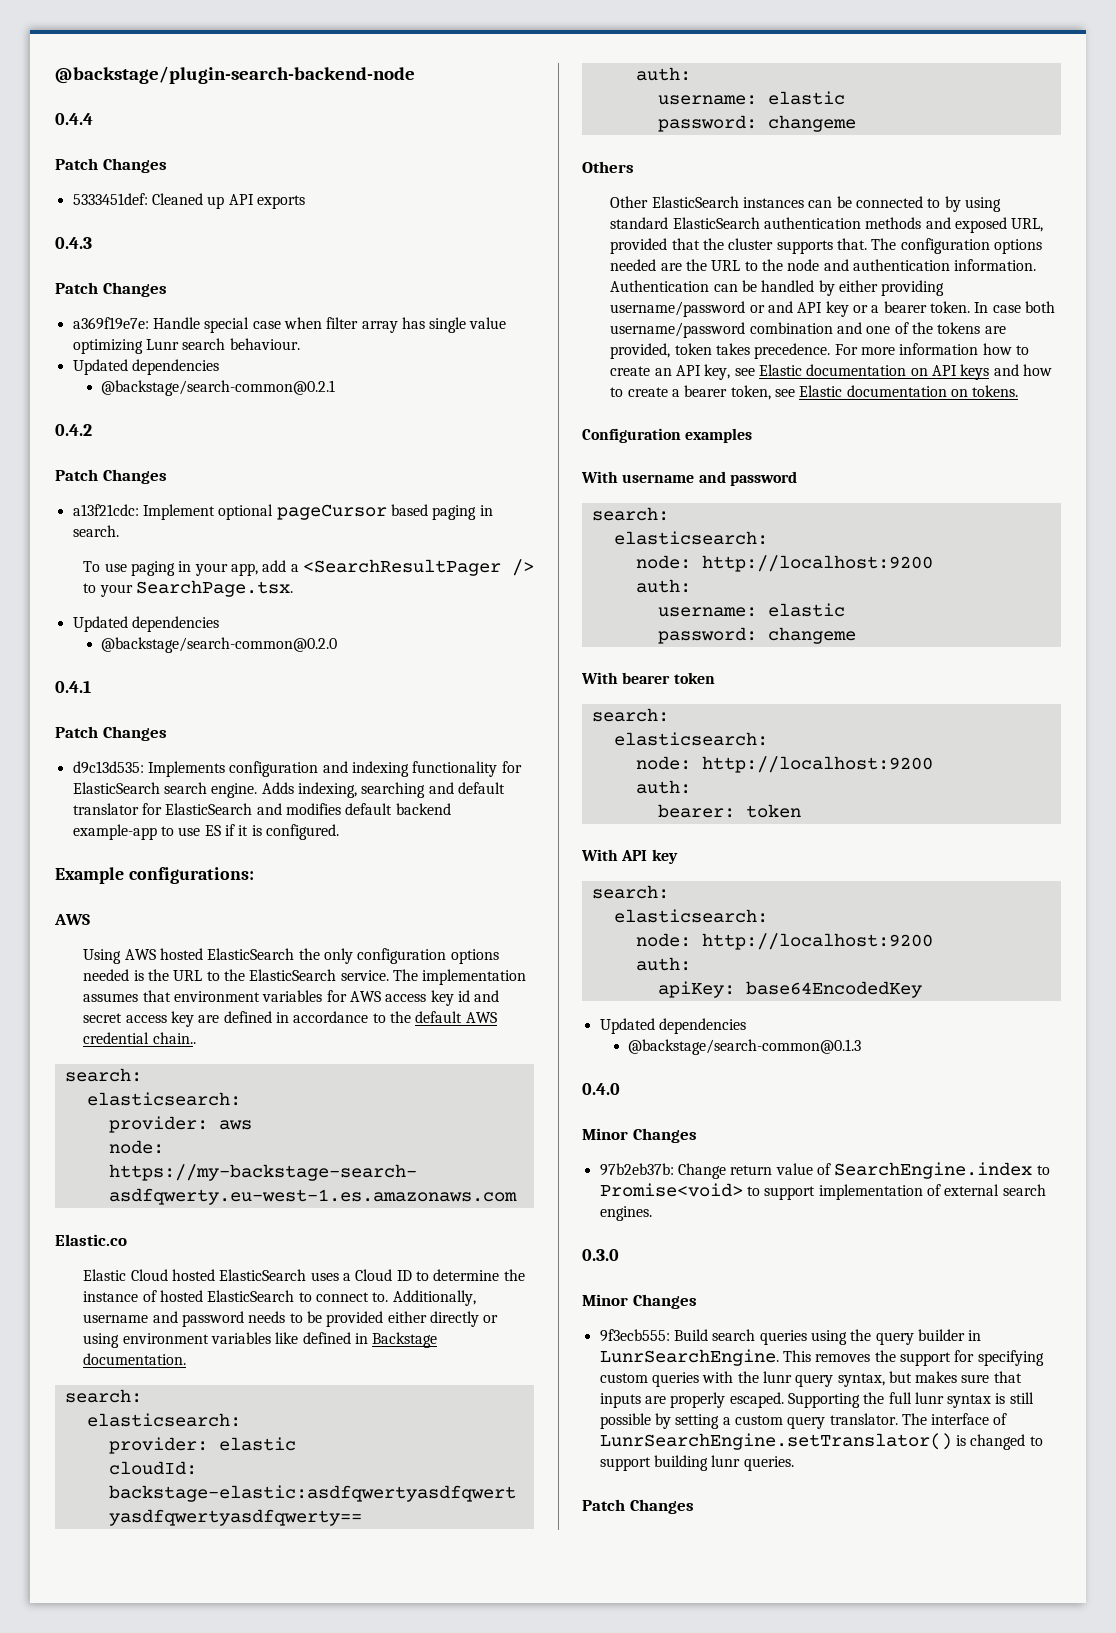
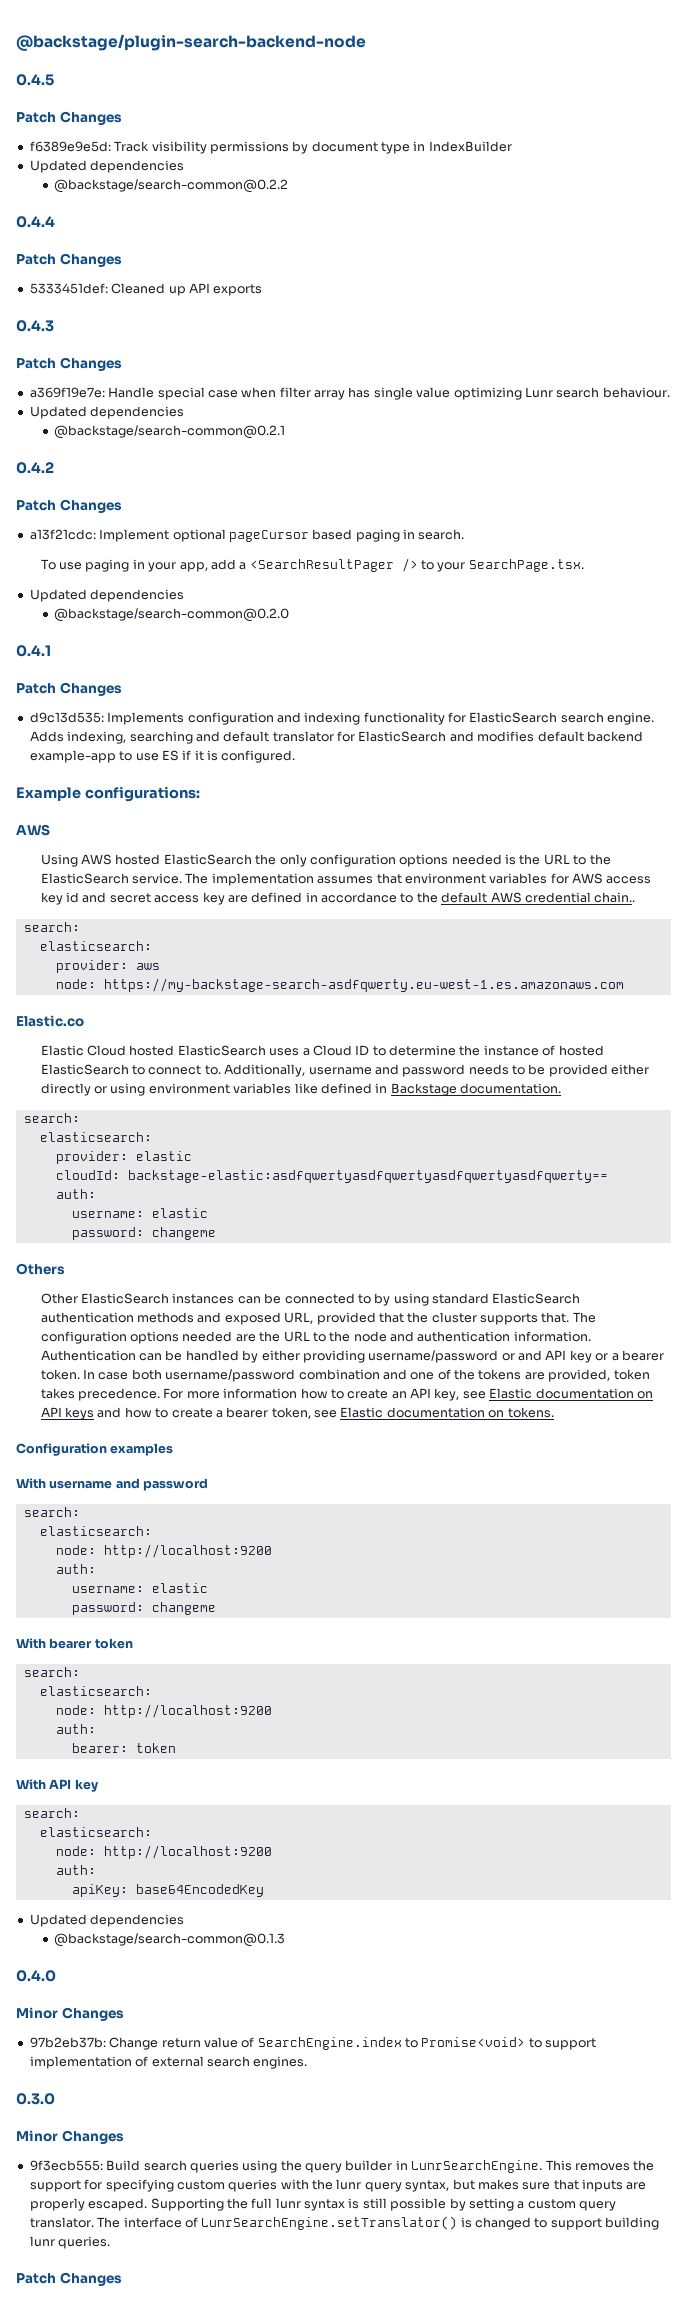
+ 0.4.5
+ Patch Changes
+ f6389e9e5d: Track visibility permissions by document type in IndexBuilder
+ Updated dependencies
+ @backstage/search-common@0.2.2

